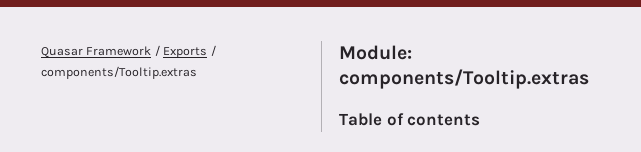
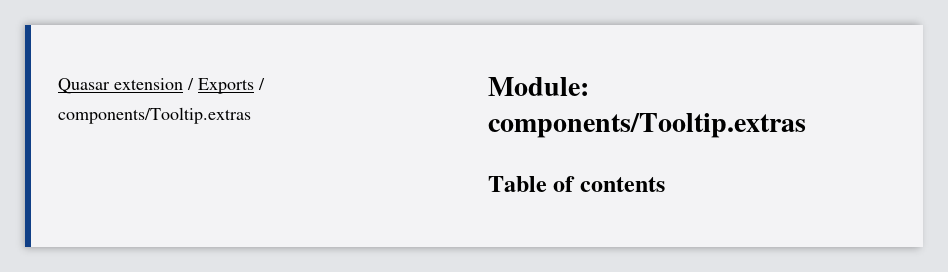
- Quasar Framework / Exports / components/Tooltip.extras
+ Quasar extension / Exports / components/Tooltip.extras

